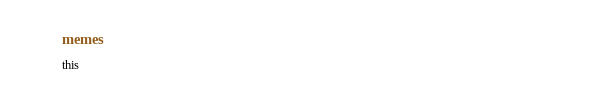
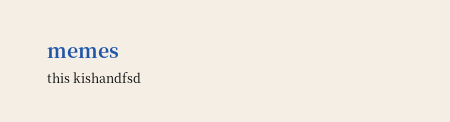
- this
+ this kishandfsd

